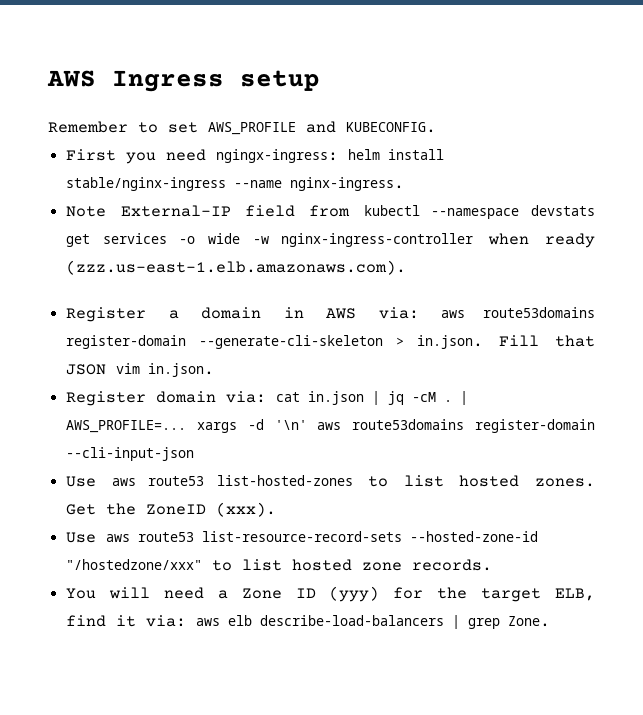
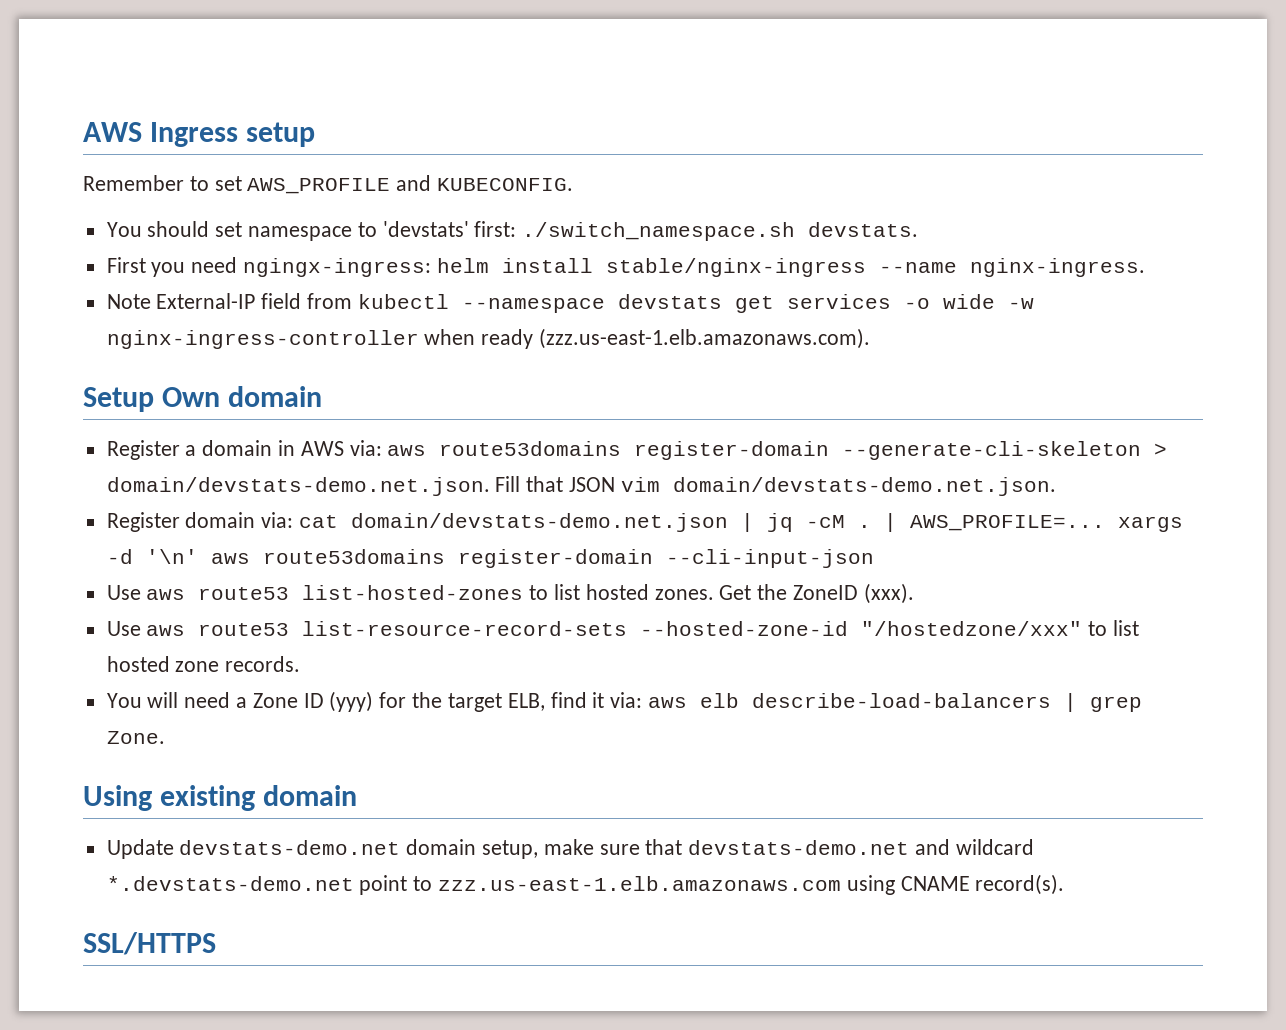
+ You should set namespace to 'devstats' first: ./switch_namespace.sh devstats.
+ Setup Own domain
- Register a domain in AWS via: aws route53domains register-domain --generate-cli-skeleton > in.json. Fill that JSON vim in.json.
+ Register a domain in AWS via: aws route53domains register-domain --generate-cli-skeleton > domain/devstats-demo.net.json. Fill that JSON vim domain/devstats-demo.net.json.
- Register domain via: cat in.json | jq -cM .
+ Register domain via: cat domain/devstats-demo.net.json | jq -cM .
+ Using existing domain
+ Update devstats-demo.net domain setup, make sure that devstats-demo.net and wildcard *.devstats-demo.net point to zzz.us-east-1.elb.amazonaws.com using CNAME record(s).
+ SSL/HTTPS

